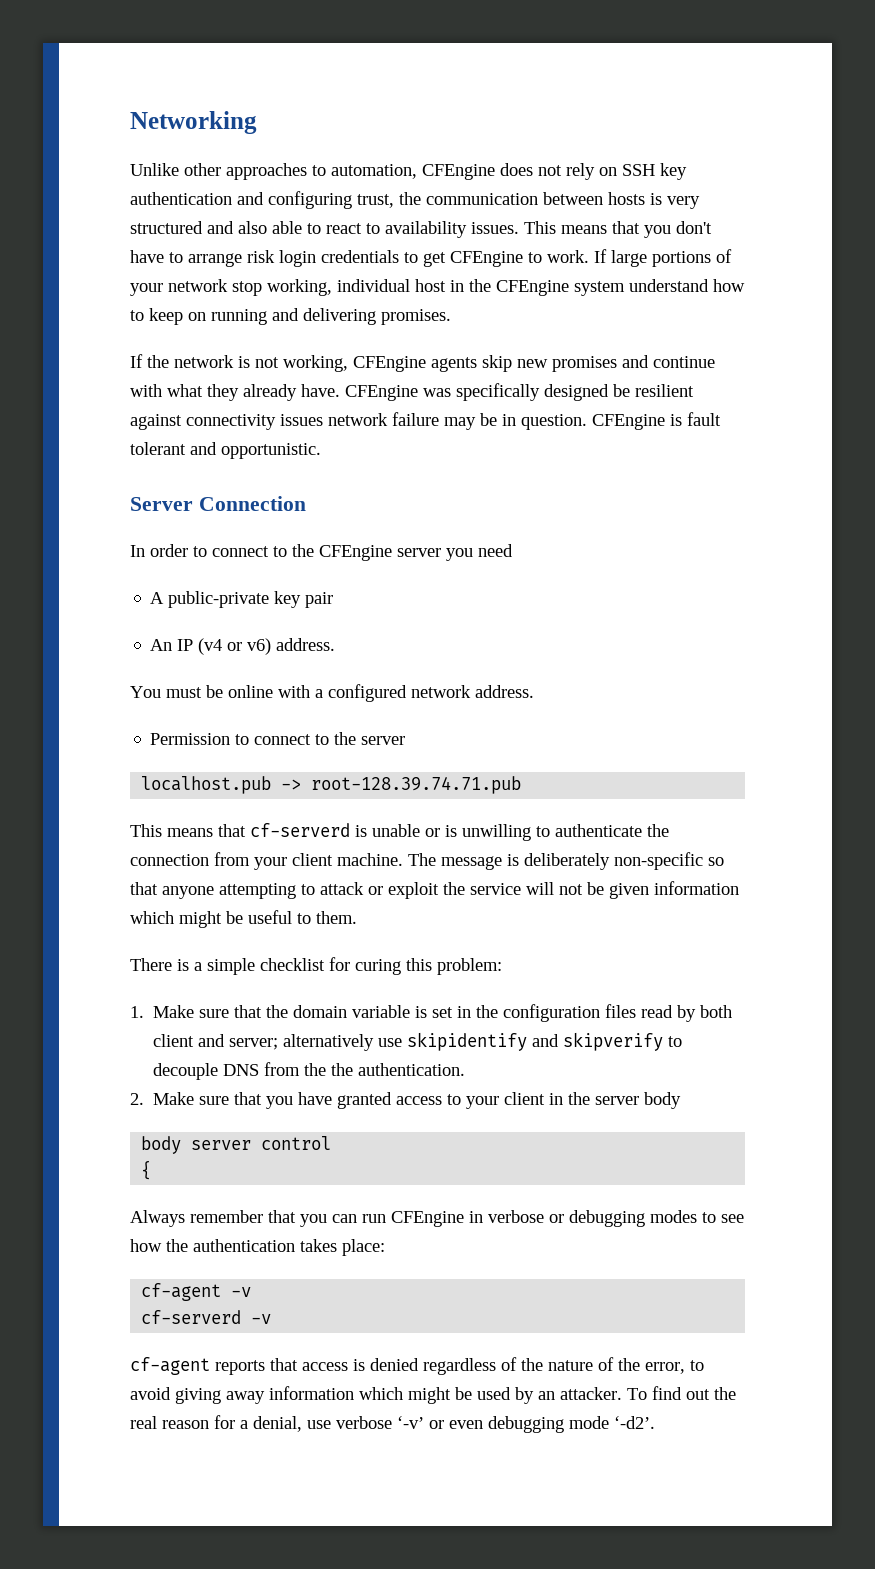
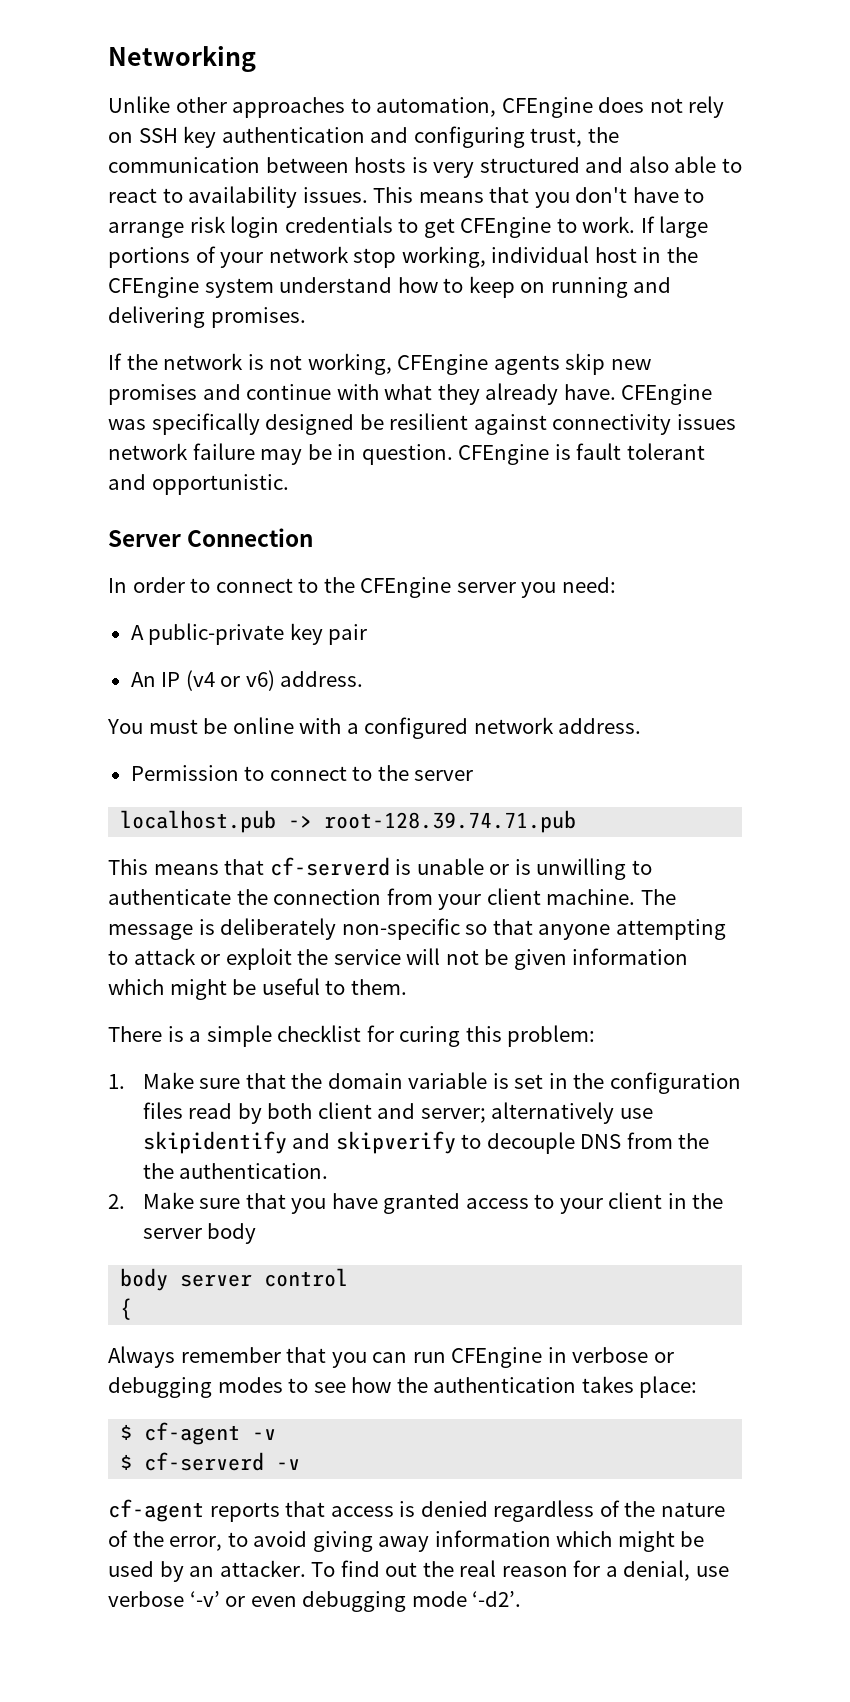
- In order to connect to the CFEngine server you need
+ In order to connect to the CFEngine server you need:
- cf-agent -v
+ $ cf-agent -v
- cf-serverd -v
+ $ cf-serverd -v

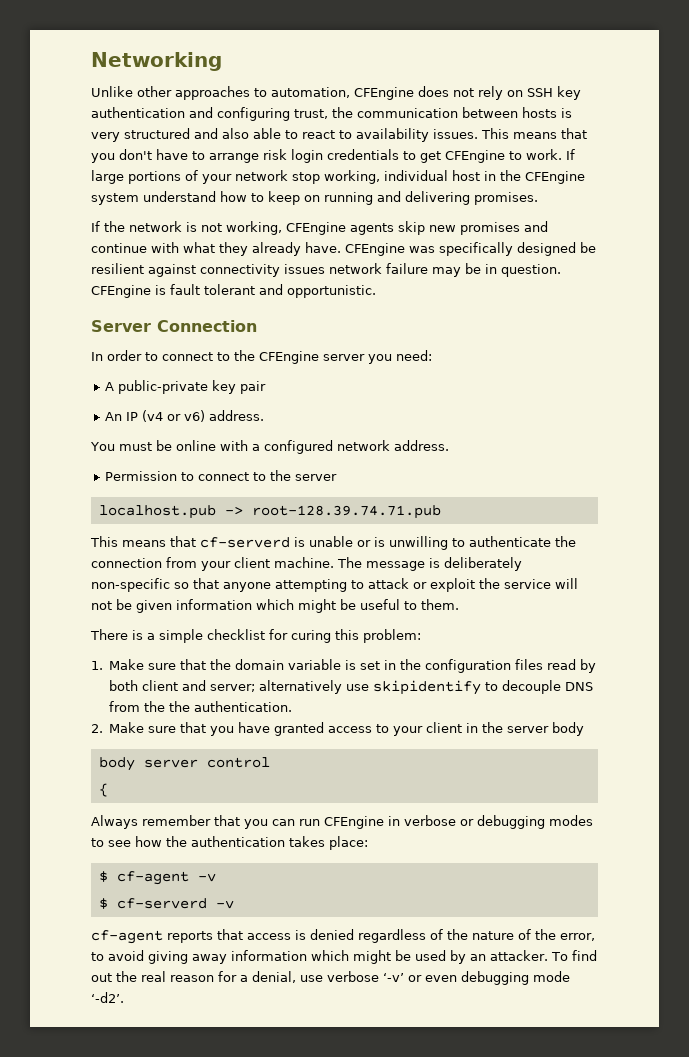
- 1. Make sure that the domain variable is set in the configuration files read by both client and server; alternatively use skipidentify and skipverify to decouple DNS from the the authentication.
+ 1. Make sure that the domain variable is set in the configuration files read by both client and server; alternatively use skipidentify to decouple DNS from the the authentication.

